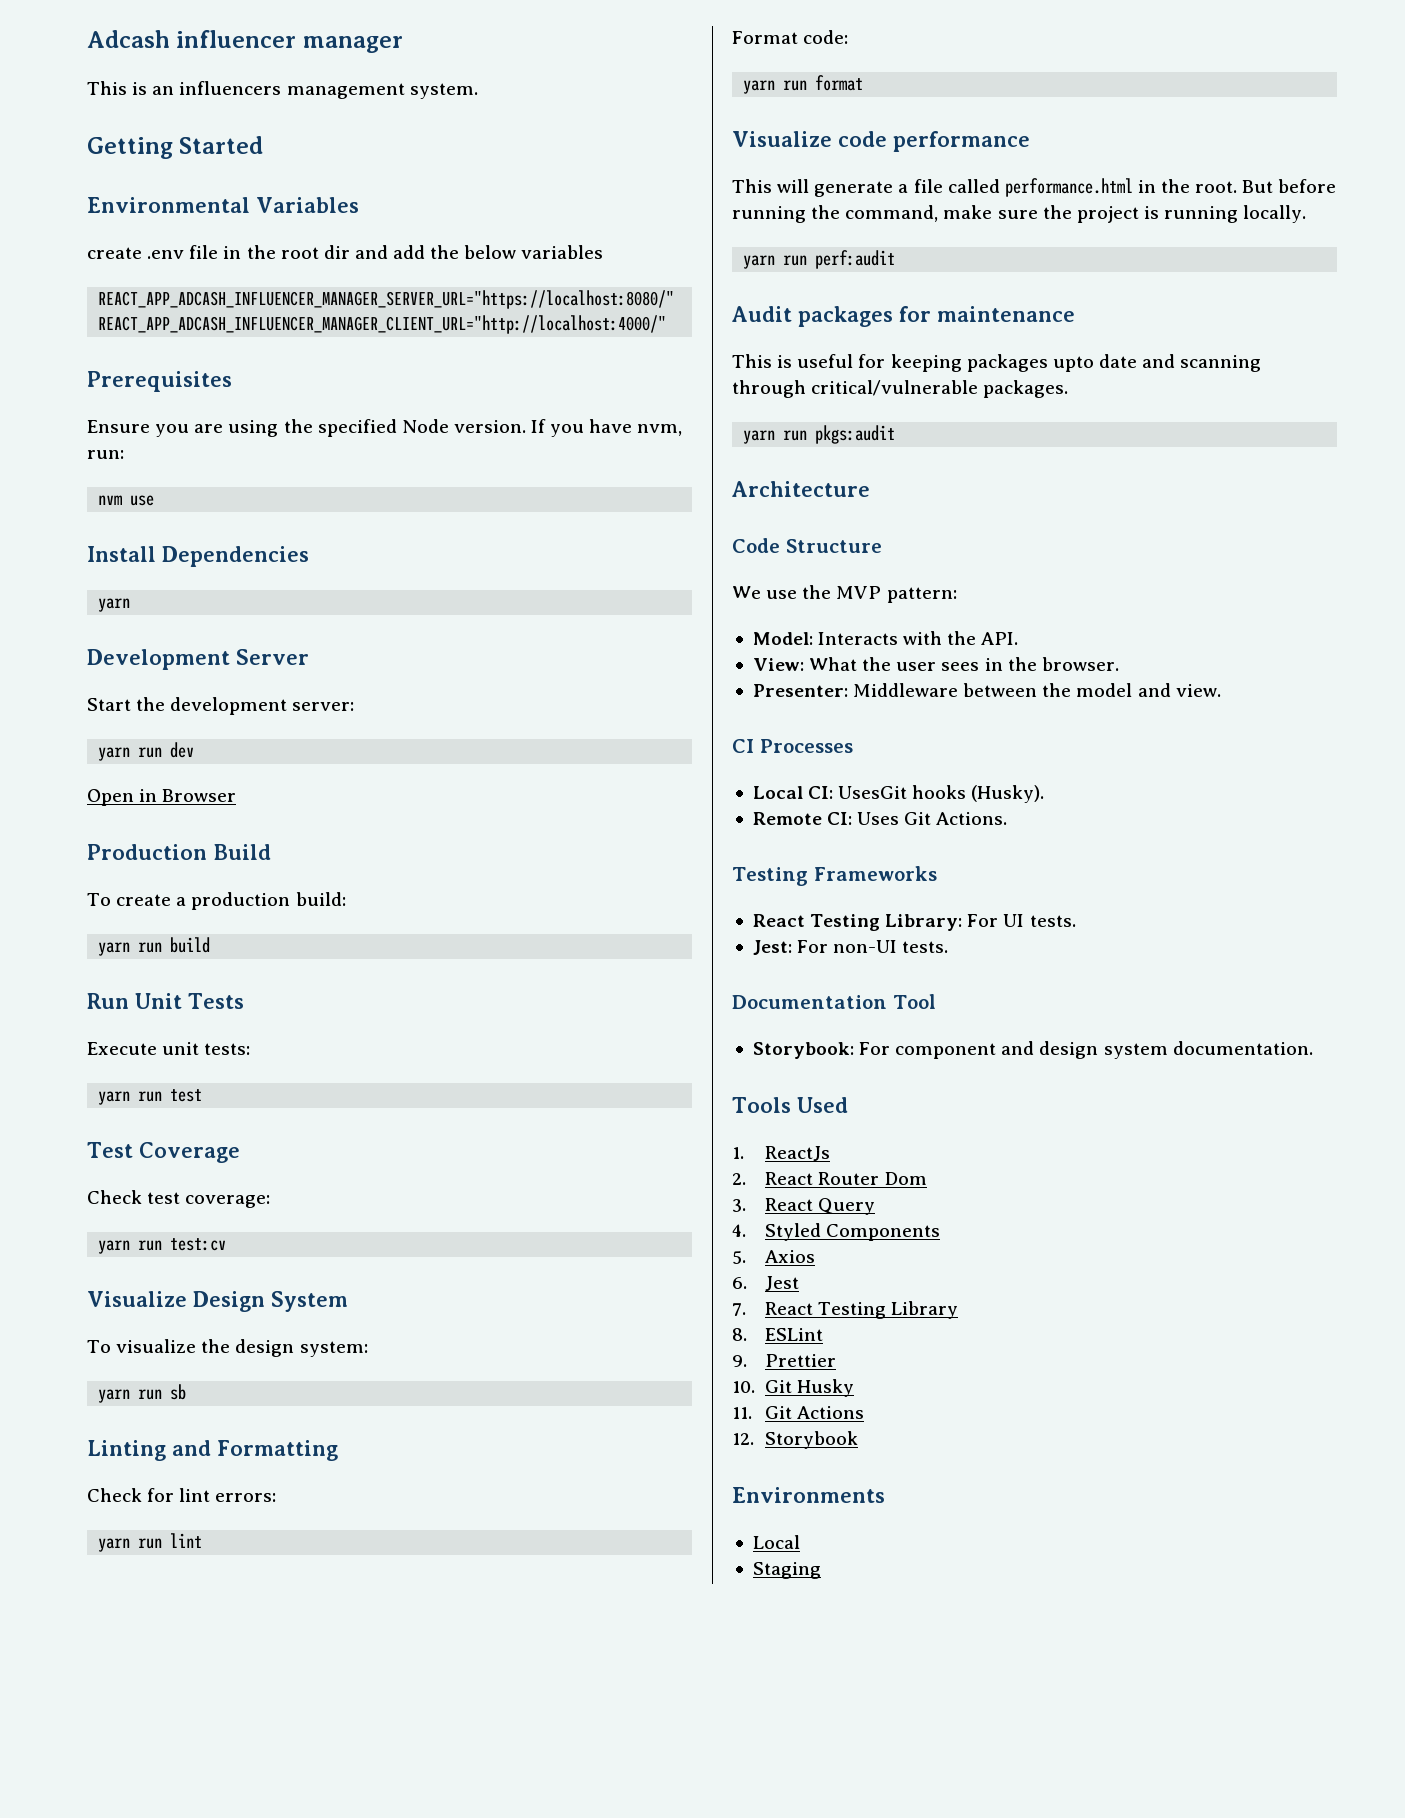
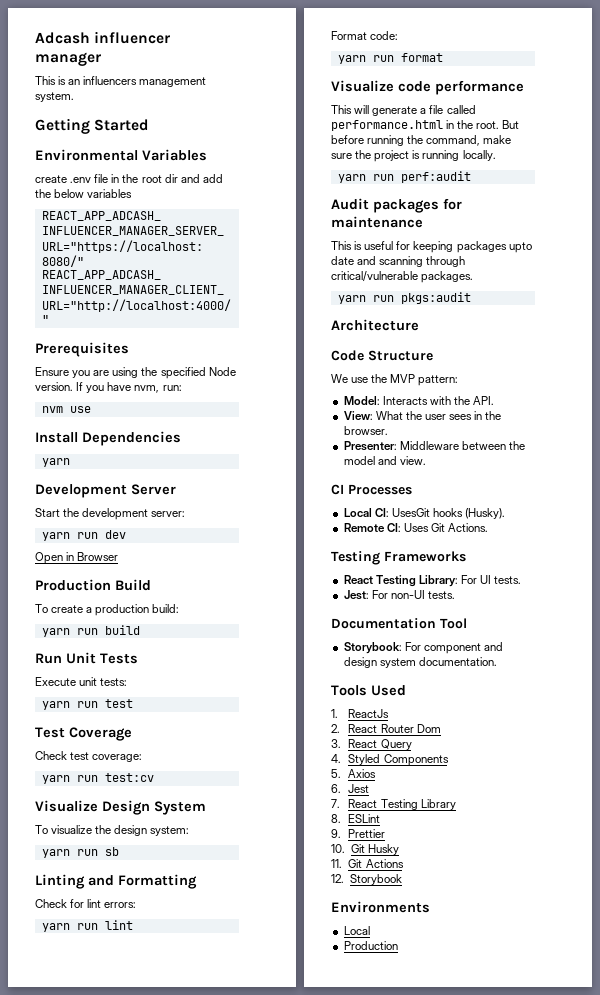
  Environments
  Local
- Staging
+ Production

